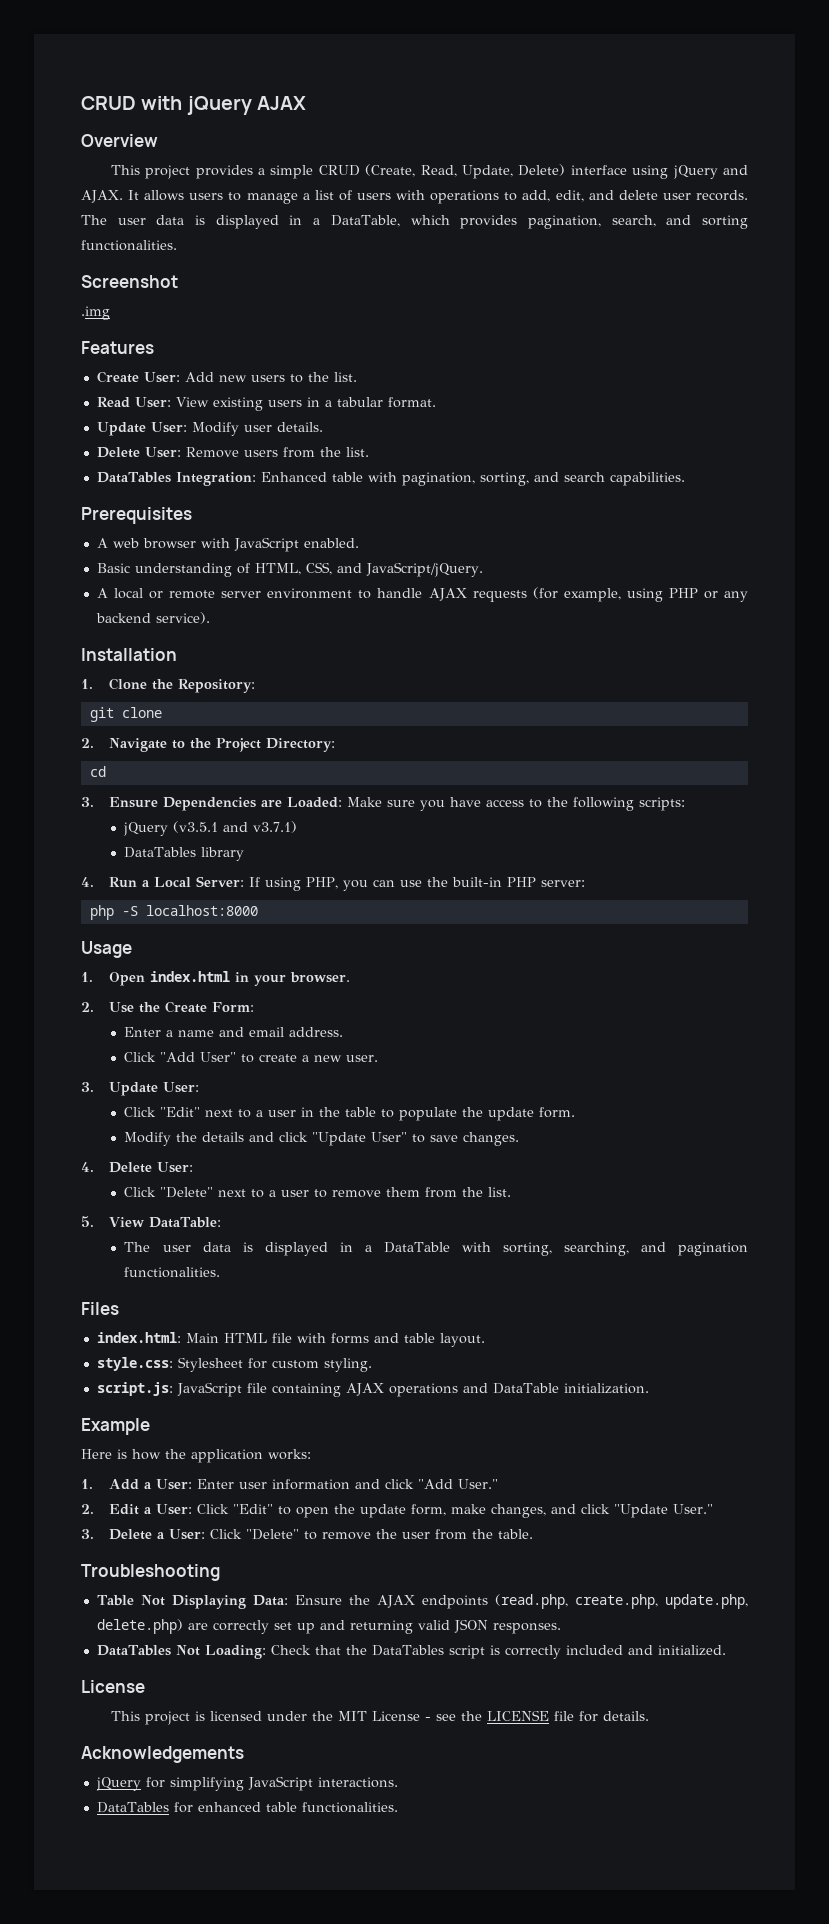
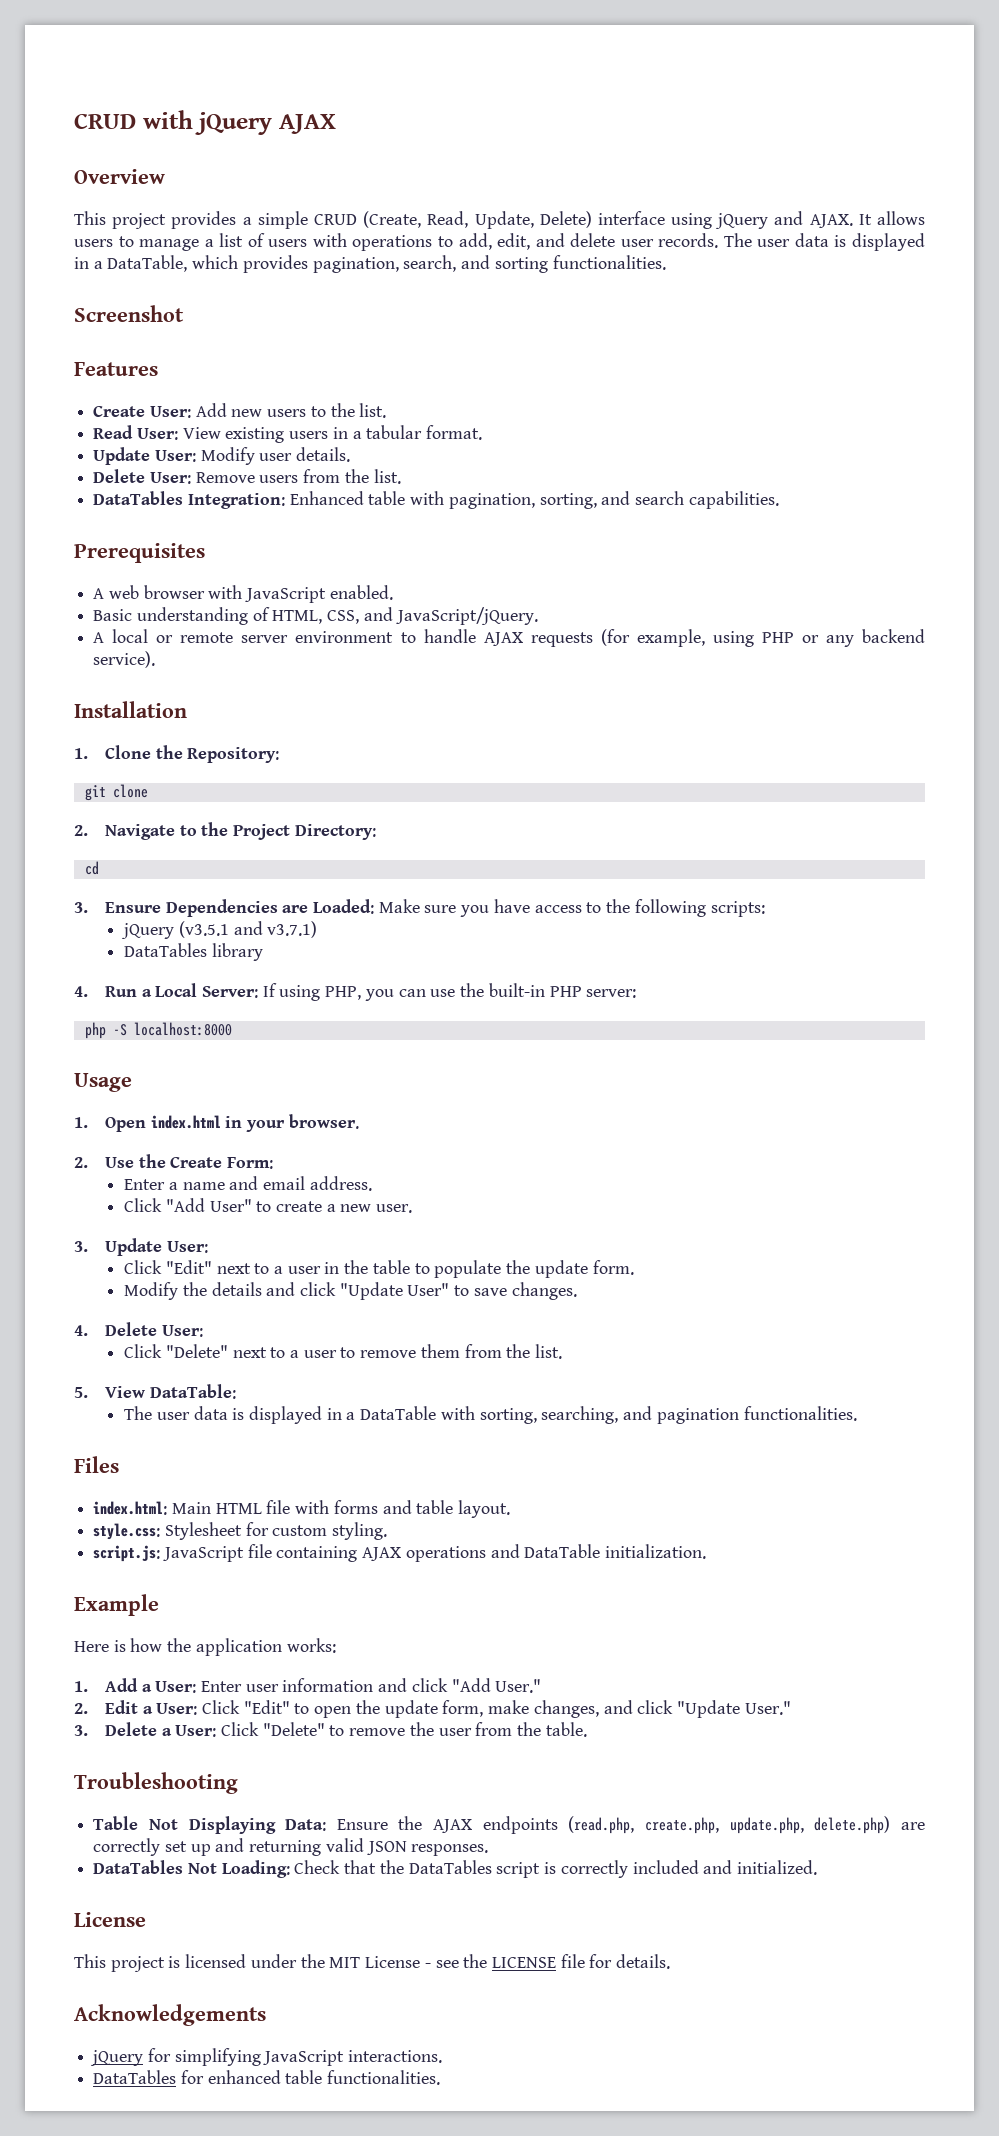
- .img

